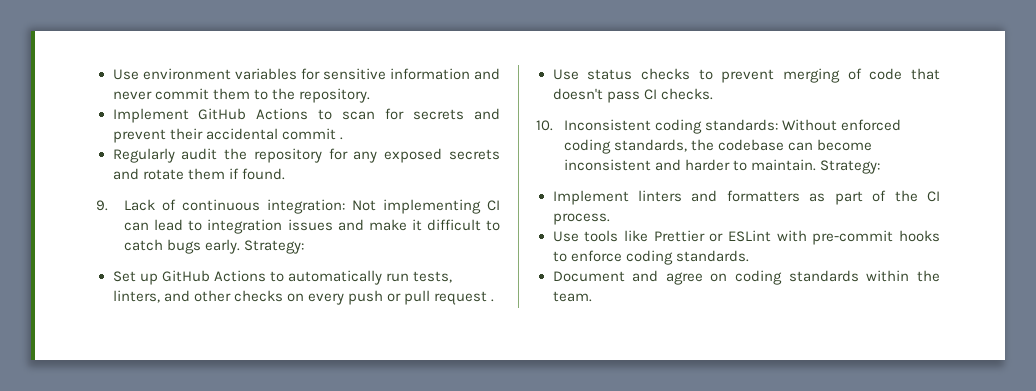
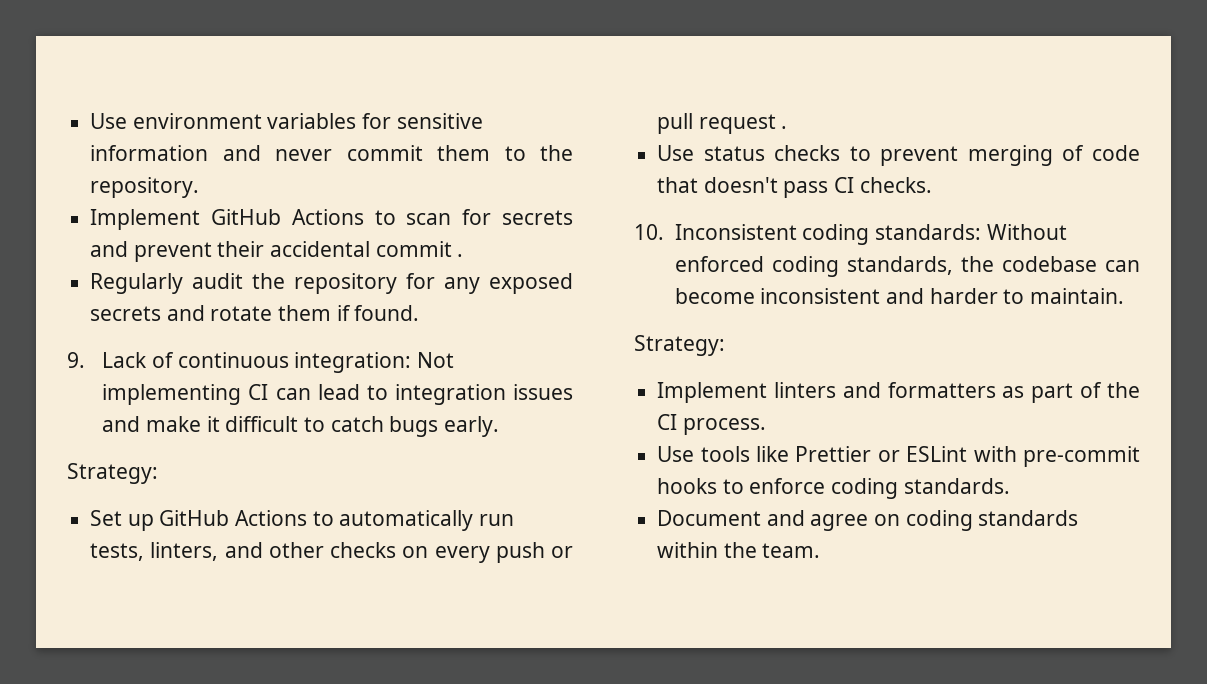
- 9. Lack of continuous integration: Not implementing CI can lead to integration issues and make it difficult to catch bugs early. Strategy:
+ 9. Lack of continuous integration: Not implementing CI can lead to integration issues and make it difficult to catch bugs early.
+ Strategy:
- 10. Inconsistent coding standards: Without enforced coding standards, the codebase can become inconsistent and harder to maintain. Strategy:
+ 10. Inconsistent coding standards: Without enforced coding standards, the codebase can become inconsistent and harder to maintain.
+ Strategy:

